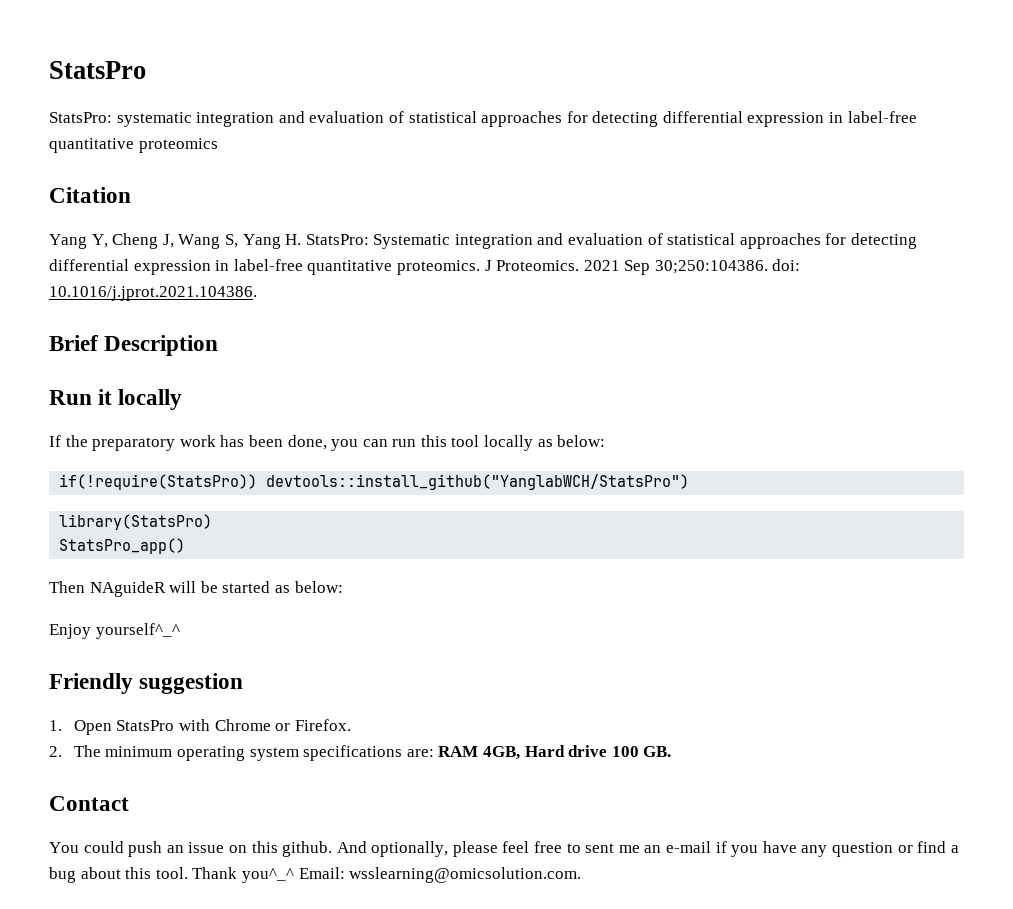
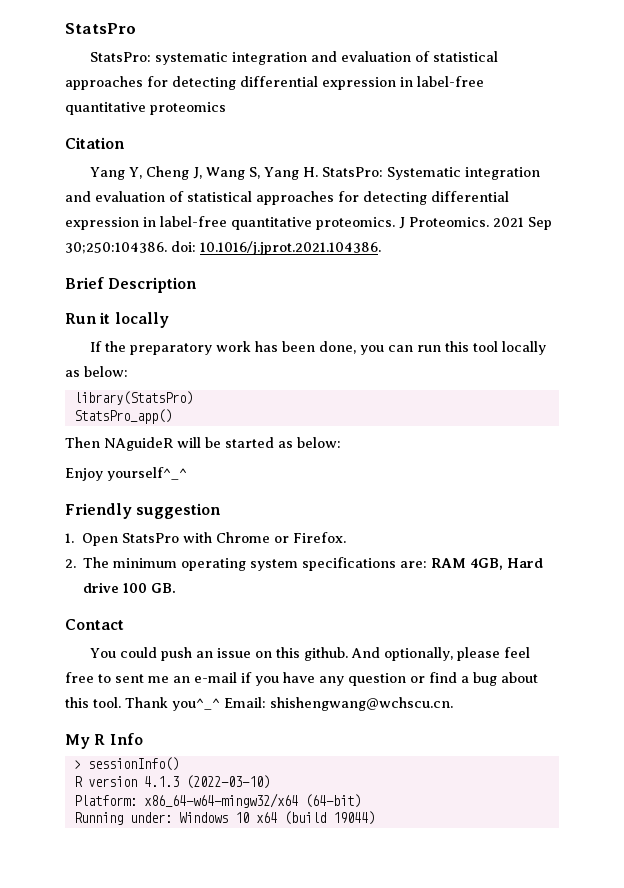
- if(!require(StatsPro)) devtools::install_github("YanglabWCH/StatsPro")
- Thank you^_^ Email: wsslearning@omicsolution.com.
+ Thank you^_^ Email: shishengwang@wchscu.cn.
+ My R Info
+ > sessionInfo()
+ R version 4.1.3 (2022-03-10)
+ Platform: x86_64-w64-mingw32/x64 (64-bit)
+ Running under: Windows 10 x64 (build 19044)

